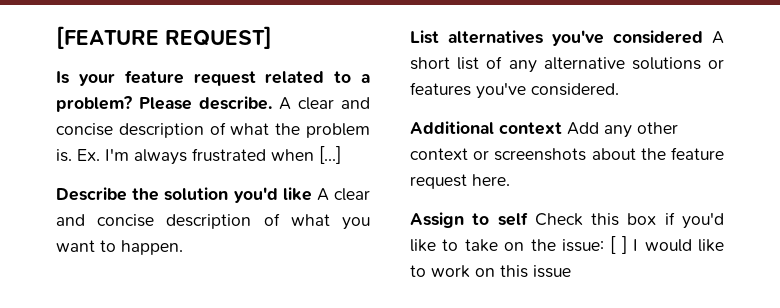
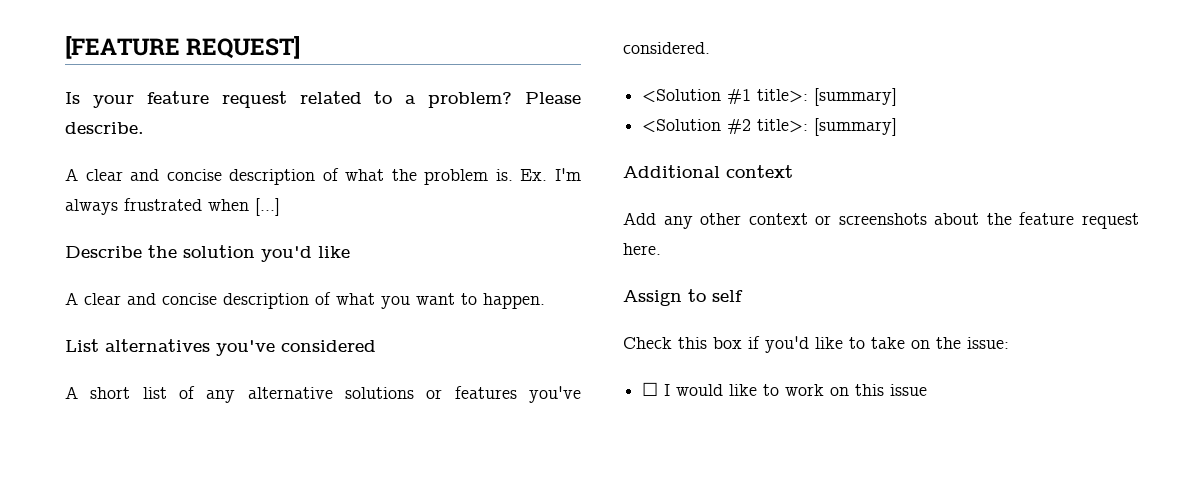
- Please describe. A clear and concise description of what the problem is.
+ Please describe.
+ A clear and concise description of what the problem is.
- Describe the solution you'd like A clear and concise description of what you want to happen.
+ Describe the solution you'd like
+ A clear and concise description of what you want to happen.
- List alternatives you've considered A short list of any alternative solutions or features you've considered.
+ List alternatives you've considered
+ A short list of any alternative solutions or features you've considered.
+ <Solution #1 title>: [summary]
+ <Solution #2 title>: [summary]
- Additional context Add any other context or screenshots about the feature request here.
+ Additional context
+ Add any other context or screenshots about the feature request here.
- Assign to self Check this box if you'd like to take on the issue: [ ] I would like to work on this issue
+ Assign to self
+ Check this box if you'd like to take on the issue:
+ ☐ I would like to work on this issue

